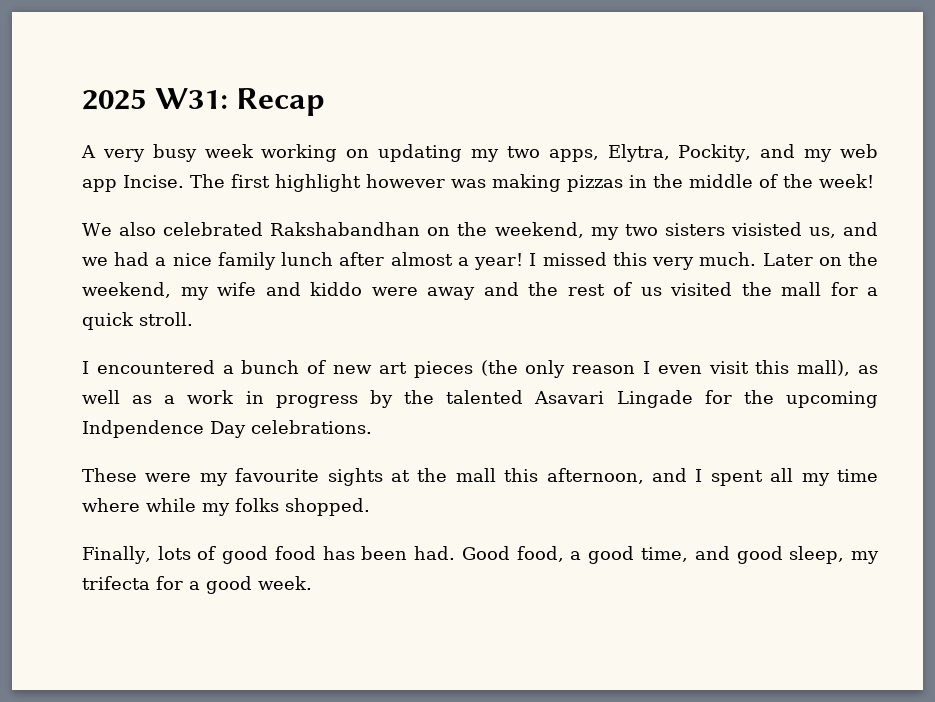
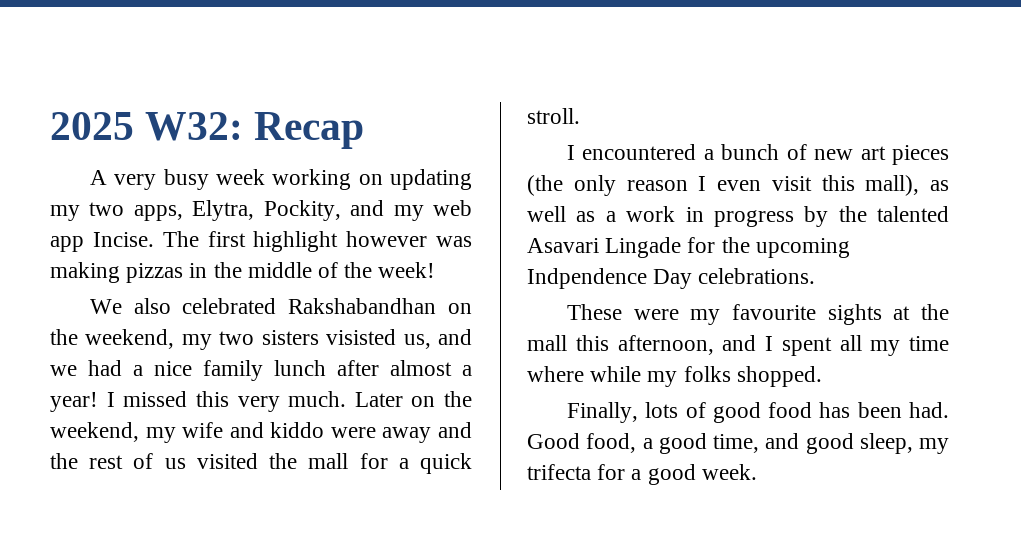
- 2025 W31: Recap
+ 2025 W32: Recap

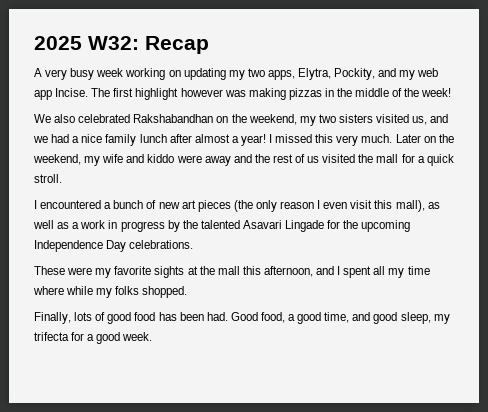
- We also celebrated Rakshabandhan on the weekend, my two sisters visisted us, and we had a nice family lunch after almost a year!
+ We also celebrated Rakshabandhan on the weekend, my two sisters visited us, and we had a nice family lunch after almost a year!
- I encountered a bunch of new art pieces (the only reason I even visit this mall), as well as a work in progress by the talented Asavari Lingade for the upcoming Indpendence Day celebrations.
+ I encountered a bunch of new art pieces (the only reason I even visit this mall), as well as a work in progress by the talented Asavari Lingade for the upcoming Independence Day celebrations.
- These were my favourite sights at the mall this afternoon, and I spent all my time where while my folks shopped.
+ These were my favorite sights at the mall this afternoon, and I spent all my time where while my folks shopped.

